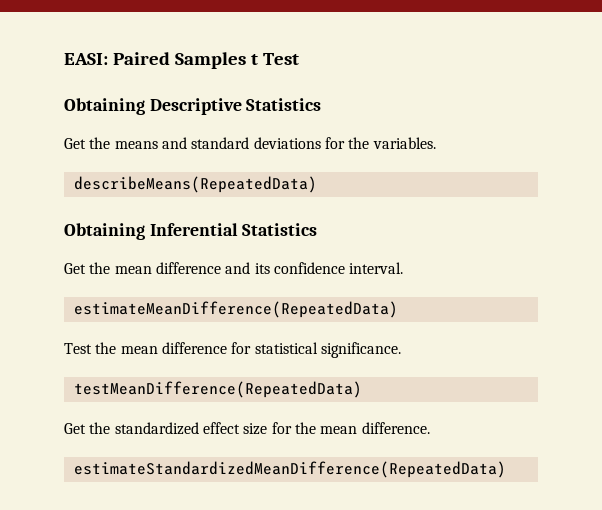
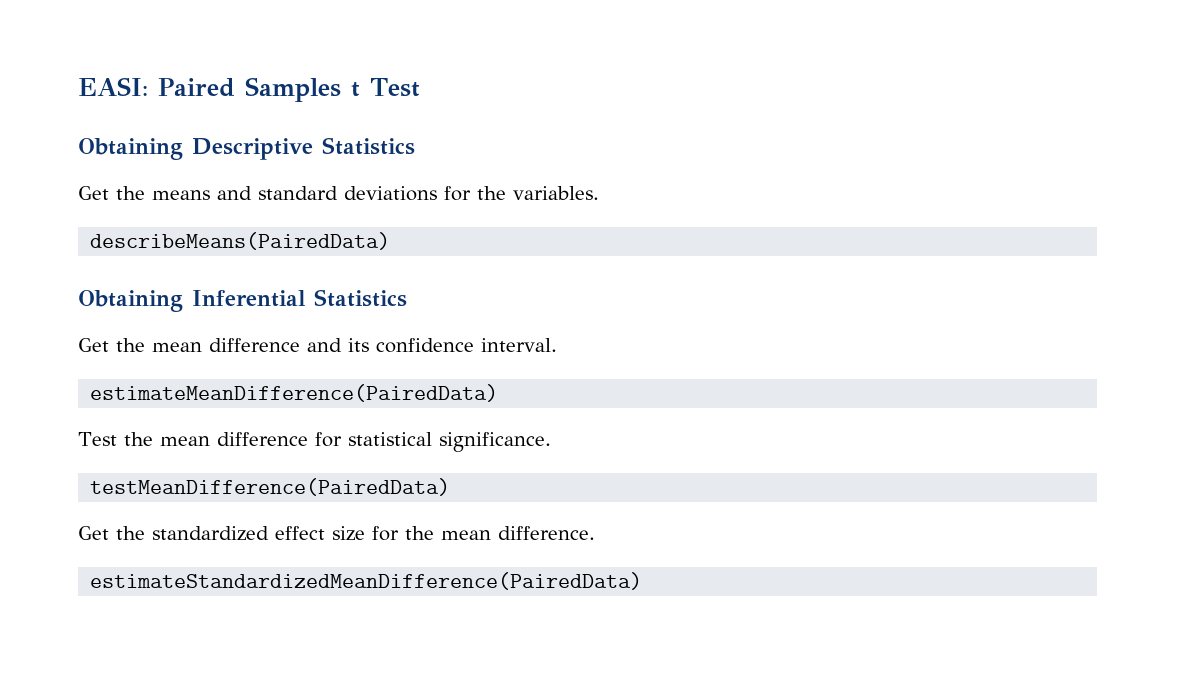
- describeMeans(RepeatedData)
+ describeMeans(PairedData)
- estimateMeanDifference(RepeatedData)
+ estimateMeanDifference(PairedData)
- testMeanDifference(RepeatedData)
+ testMeanDifference(PairedData)
- estimateStandardizedMeanDifference(RepeatedData)
+ estimateStandardizedMeanDifference(PairedData)

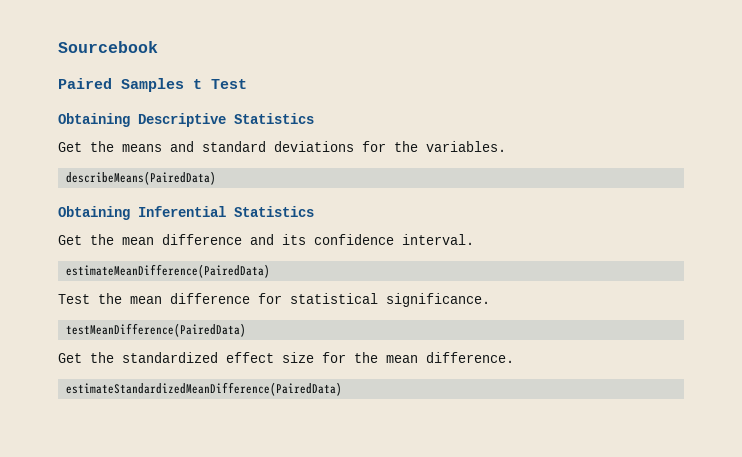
- EASI: Paired Samples t Test
+ Sourcebook
+ Paired Samples t Test

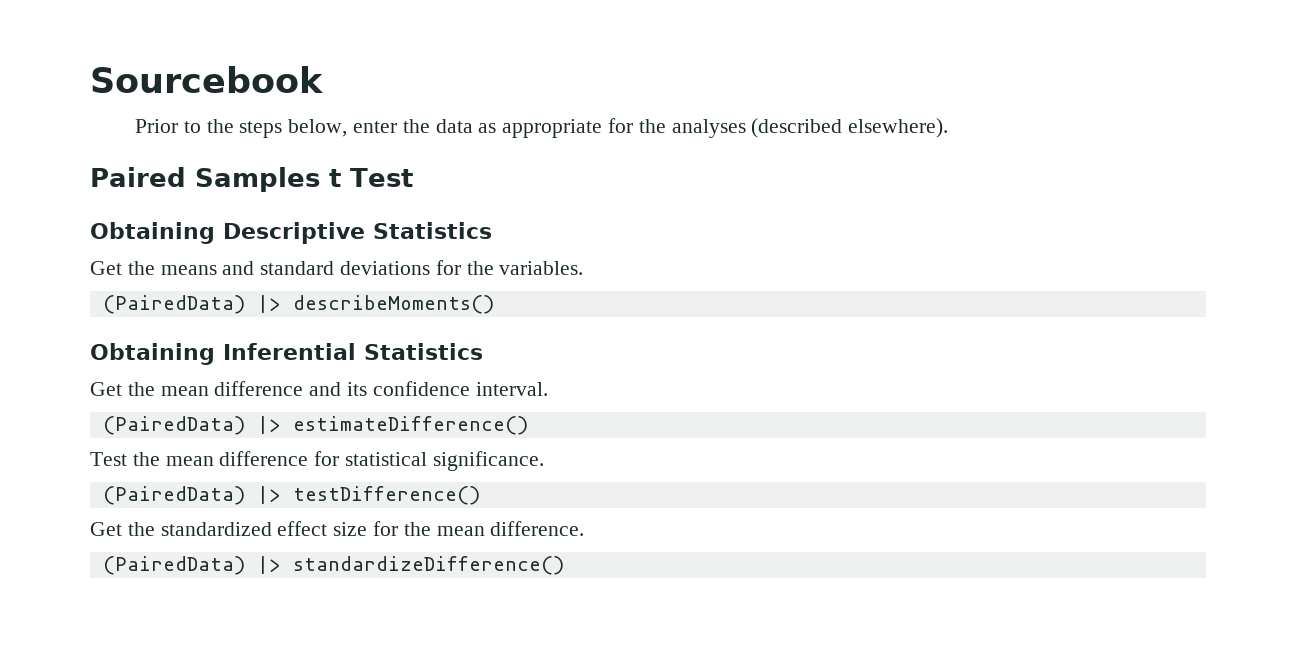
+ Prior to the steps below, enter the data as appropriate for the analyses (described elsewhere).
- describeMeans(PairedData)
+ (PairedData) |> describeMoments()
- estimateMeanDifference(PairedData)
+ (PairedData) |> estimateDifference()
- testMeanDifference(PairedData)
+ (PairedData) |> testDifference()
- estimateStandardizedMeanDifference(PairedData)
+ (PairedData) |> standardizeDifference()

